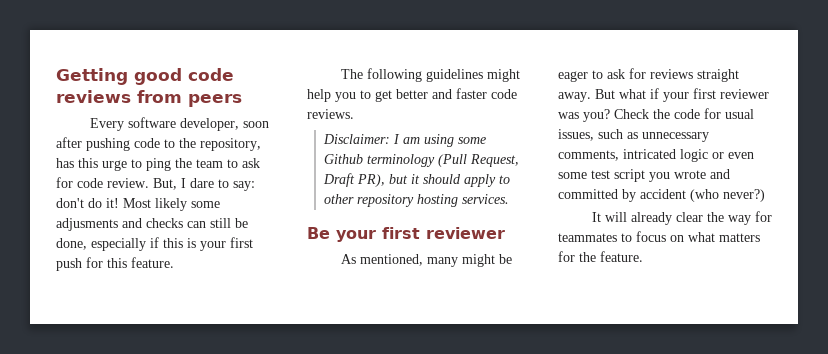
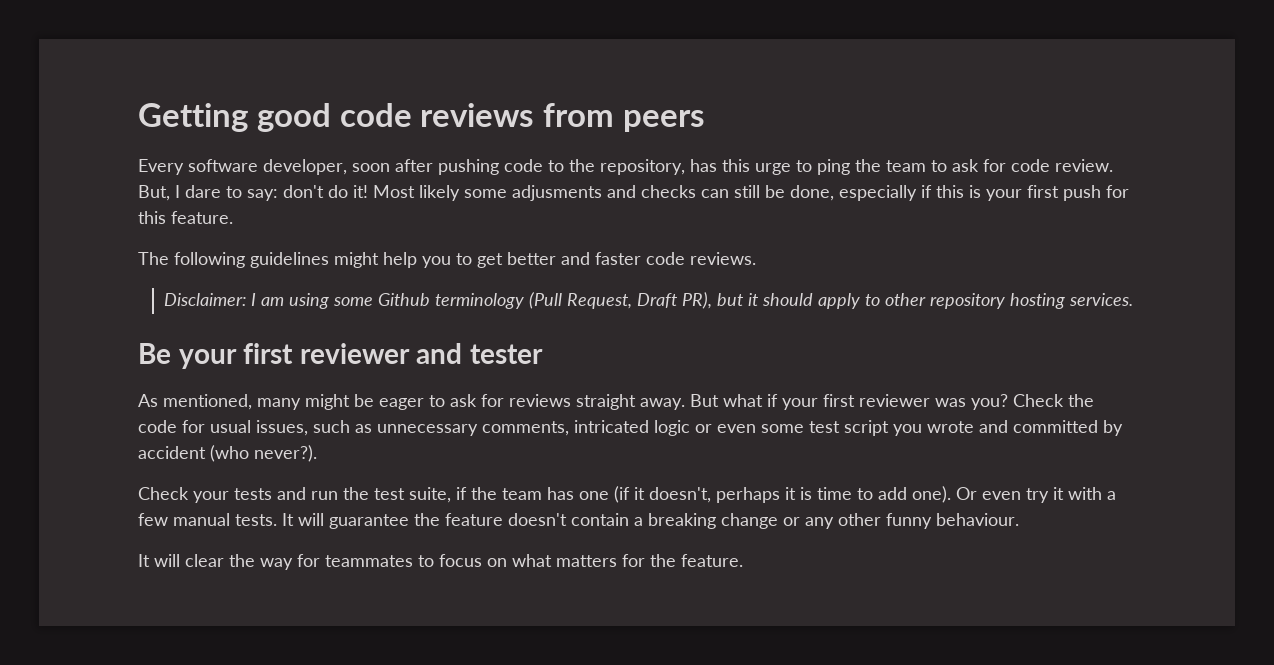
- Be your first reviewer
+ Be your first reviewer and tester
- Check the code for usual issues, such as unnecessary comments, intricated logic or even some test script you wrote and committed by accident (who never?)
- It will already clear the way for teammates to focus on what matters for the feature.
+ Check the code for usual issues, such as unnecessary comments, intricated logic or even some test script you wrote and committed by accident (who never?).
+ Check your tests and run the test suite, if the team has one (if it doesn't, perhaps it is time to add one). Or even try it with a few manual tests. It will guarantee the feature doesn't contain a breaking change or any other funny behaviour.
+ It will clear the way for teammates to focus on what matters for the feature.

